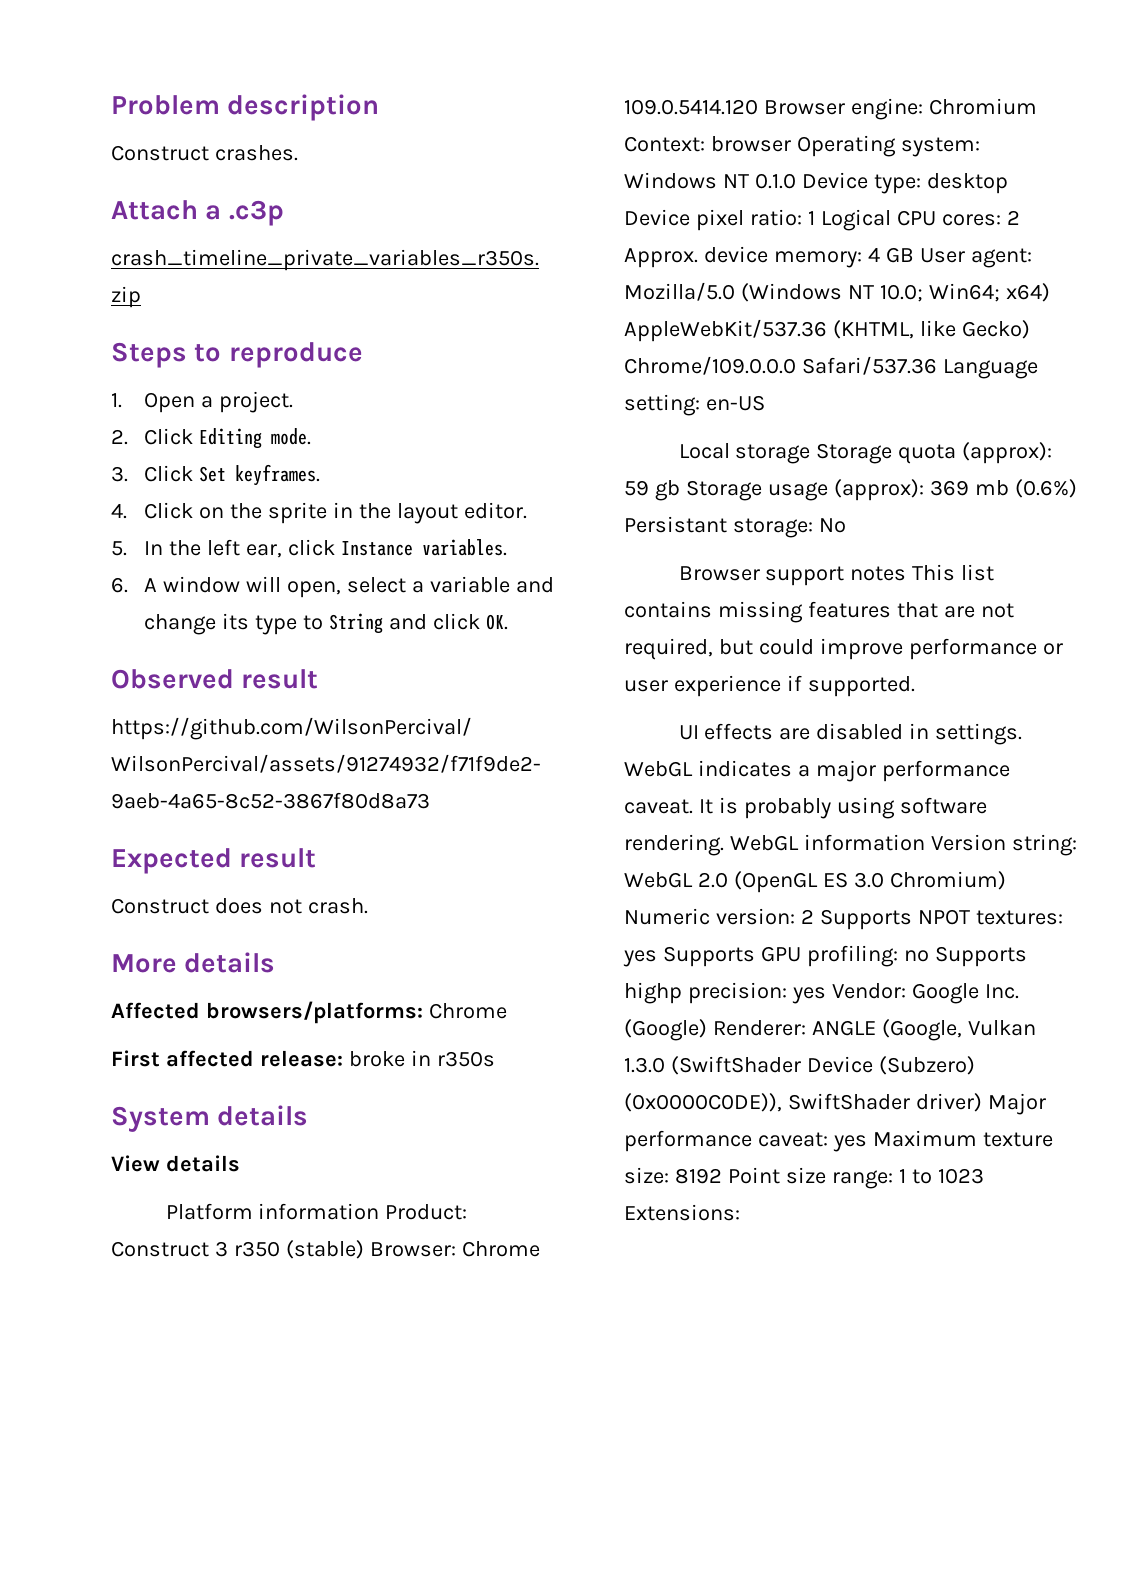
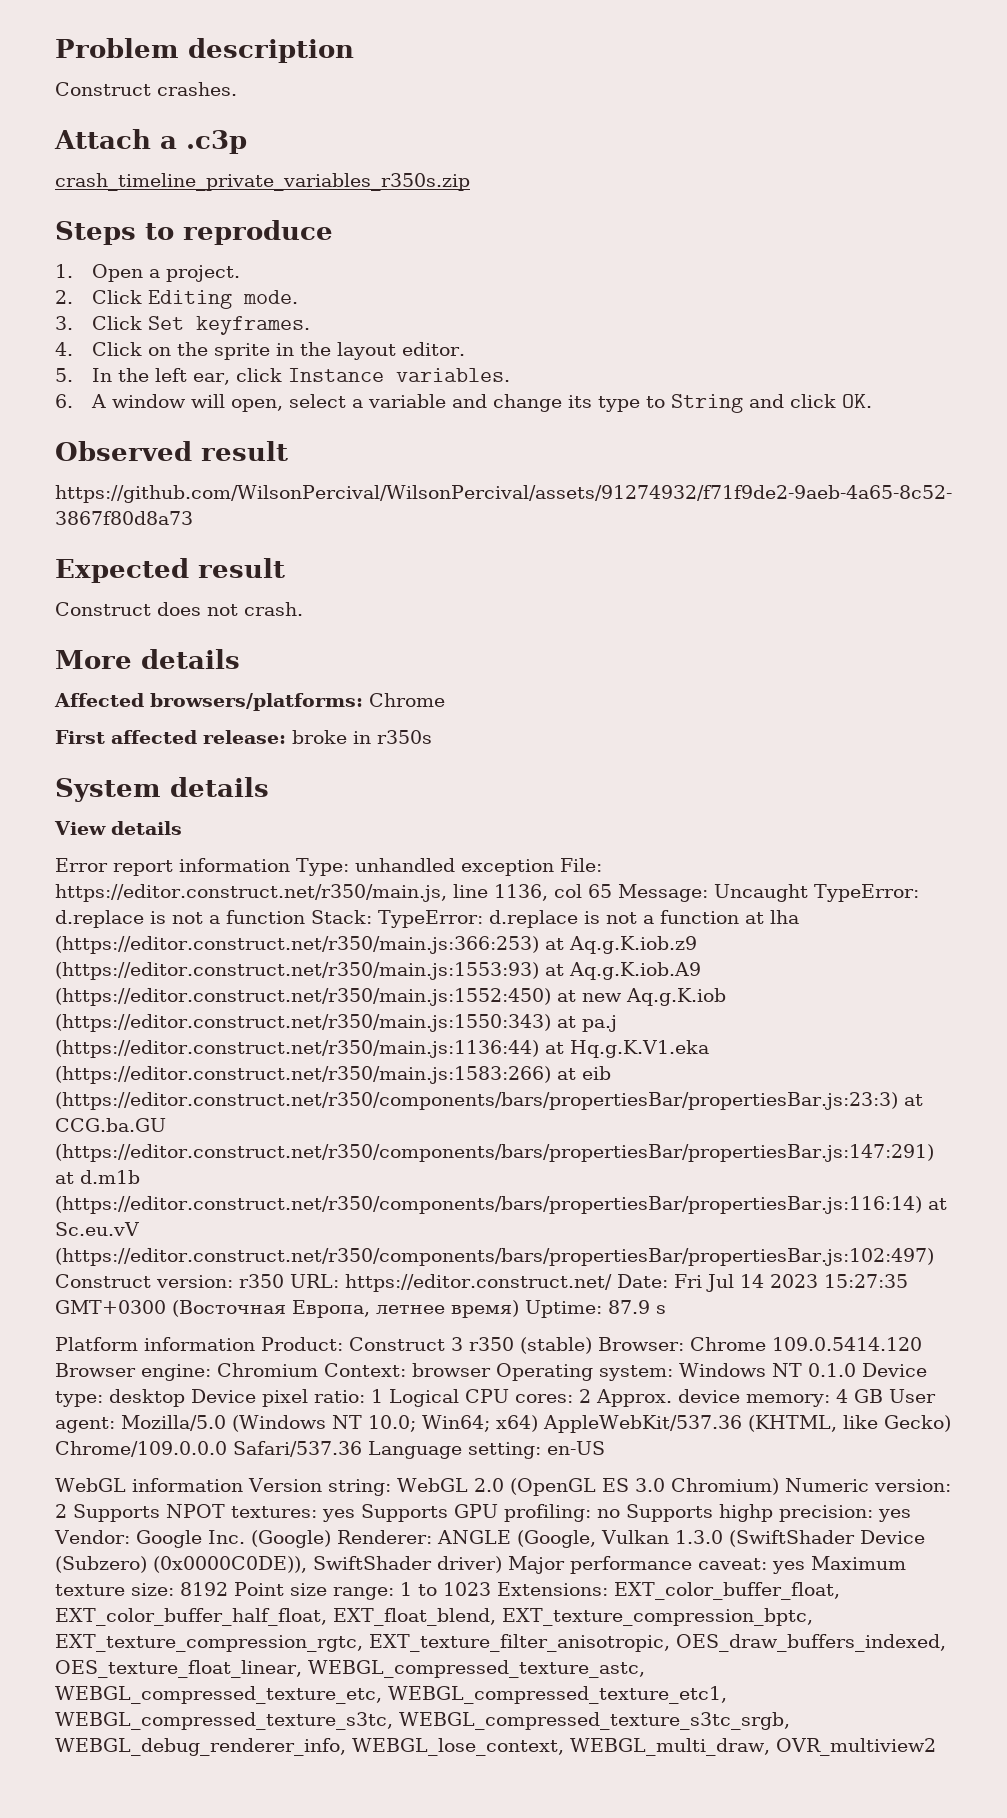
+ Error report information Type: unhandled exception File: https://editor.construct.net/r350/main.js, line 1136, col 65 Message: Uncaught TypeError: d.replace is not a function Stack: TypeError: d.replace is not a function at lha (https://editor.construct.net/r350/main.js:366:253) at Aq.g.K.iob.z9 (https://editor.construct.net/r350/main.js:1553:93) at Aq.g.K.iob.A9 (https://editor.construct.net/r350/main.js:1552:450) at new Aq.g.K.iob (https://editor.construct.net/r350/main.js:1550:343) at pa.j (https://editor.construct.net/r350/main.js:1136:44) at Hq.g.K.V1.eka (https://editor.construct.net/r350/main.js:1583:266) at eib (https://editor.construct.net/r350/components/bars/propertiesBar/propertiesBar.js:23:3) at CCG.ba.GU (https://editor.construct.net/r350/components/bars/propertiesBar/propertiesBar.js:147:291) at d.m1b (https://editor.construct.net/r350/components/bars/propertiesBar/propertiesBar.js:116:14) at Sc.eu.vV (https://editor.construct.net/r350/components/bars/propertiesBar/propertiesBar.js:102:497) Construct version: r350 URL: https://editor.construct.net/ Date: Fri Jul 14 2023 15:27:35 GMT+0300 (Восточная Европа, летнее время) Uptime: 87.9 s
- Local storage Storage quota (approx): 59 gb Storage usage (approx): 369 mb (0.6%) Persistant storage: No
- Browser support notes This list contains missing features that are not required, but could improve performance or user experience if supported.
- UI effects are disabled in settings. WebGL indicates a major performance caveat. It is probably using software rendering. WebGL information Version string: WebGL 2.0 (OpenGL ES 3.0 Chromium) Numeric version: 2 Supports NPOT textures: yes Supports GPU profiling: no Supports highp precision: yes Vendor: Google Inc. (Google) Renderer: ANGLE (Google, Vulkan 1.3.0 (SwiftShader Device (Subzero) (0x0000C0DE)), SwiftShader driver) Major performance caveat: yes Maximum texture size: 8192 Point size range: 1 to 1023 Extensions:
+ WebGL information Version string: WebGL 2.0 (OpenGL ES 3.0 Chromium) Numeric version: 2 Supports NPOT textures: yes Supports GPU profiling: no Supports highp precision: yes Vendor: Google Inc. (Google) Renderer: ANGLE (Google, Vulkan 1.3.0 (SwiftShader Device (Subzero) (0x0000C0DE)), SwiftShader driver) Major performance caveat: yes Maximum texture size: 8192 Point size range: 1 to 1023 Extensions: EXT_color_buffer_float, EXT_color_buffer_half_float, EXT_float_blend, EXT_texture_compression_bptc, EXT_texture_compression_rgtc, EXT_texture_filter_anisotropic, OES_draw_buffers_indexed, OES_texture_float_linear, WEBGL_compressed_texture_astc, WEBGL_compressed_texture_etc, WEBGL_compressed_texture_etc1, WEBGL_compressed_texture_s3tc, WEBGL_compressed_texture_s3tc_srgb, WEBGL_debug_renderer_info, WEBGL_lose_context, WEBGL_multi_draw, OVR_multiview2

